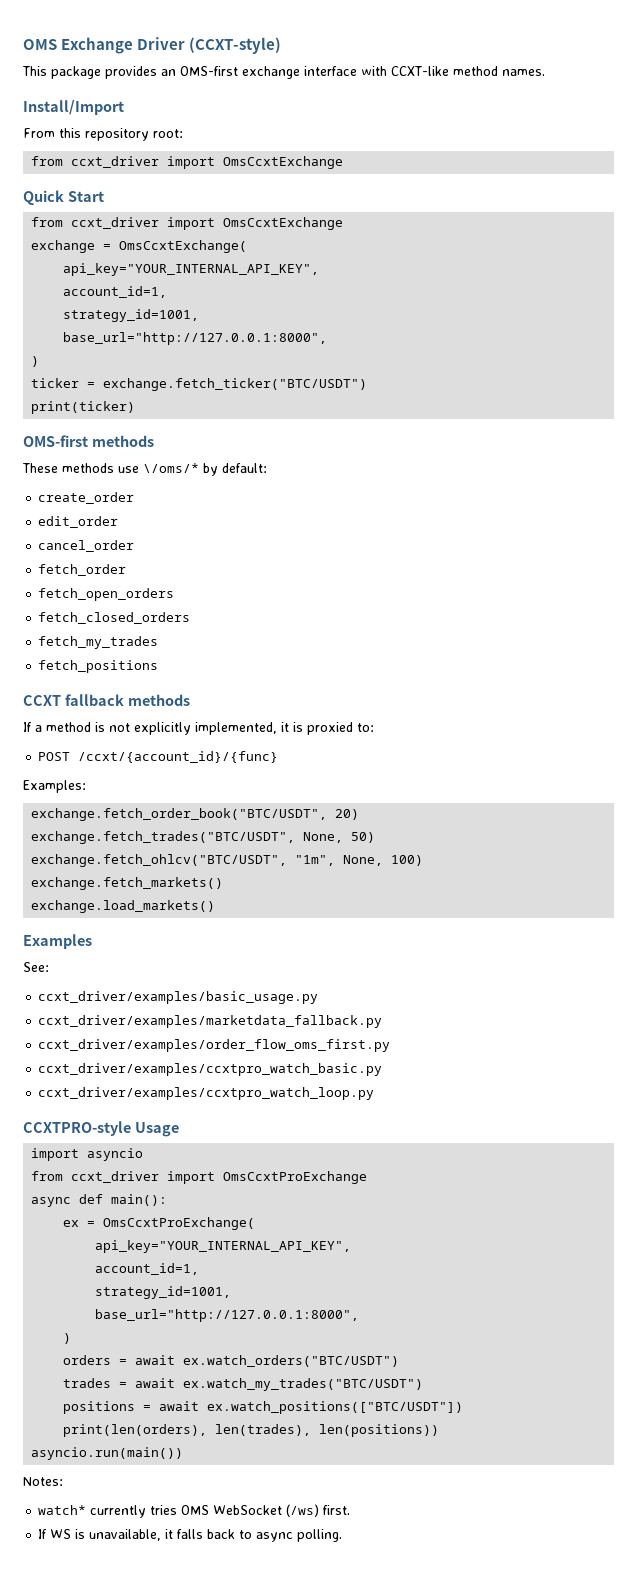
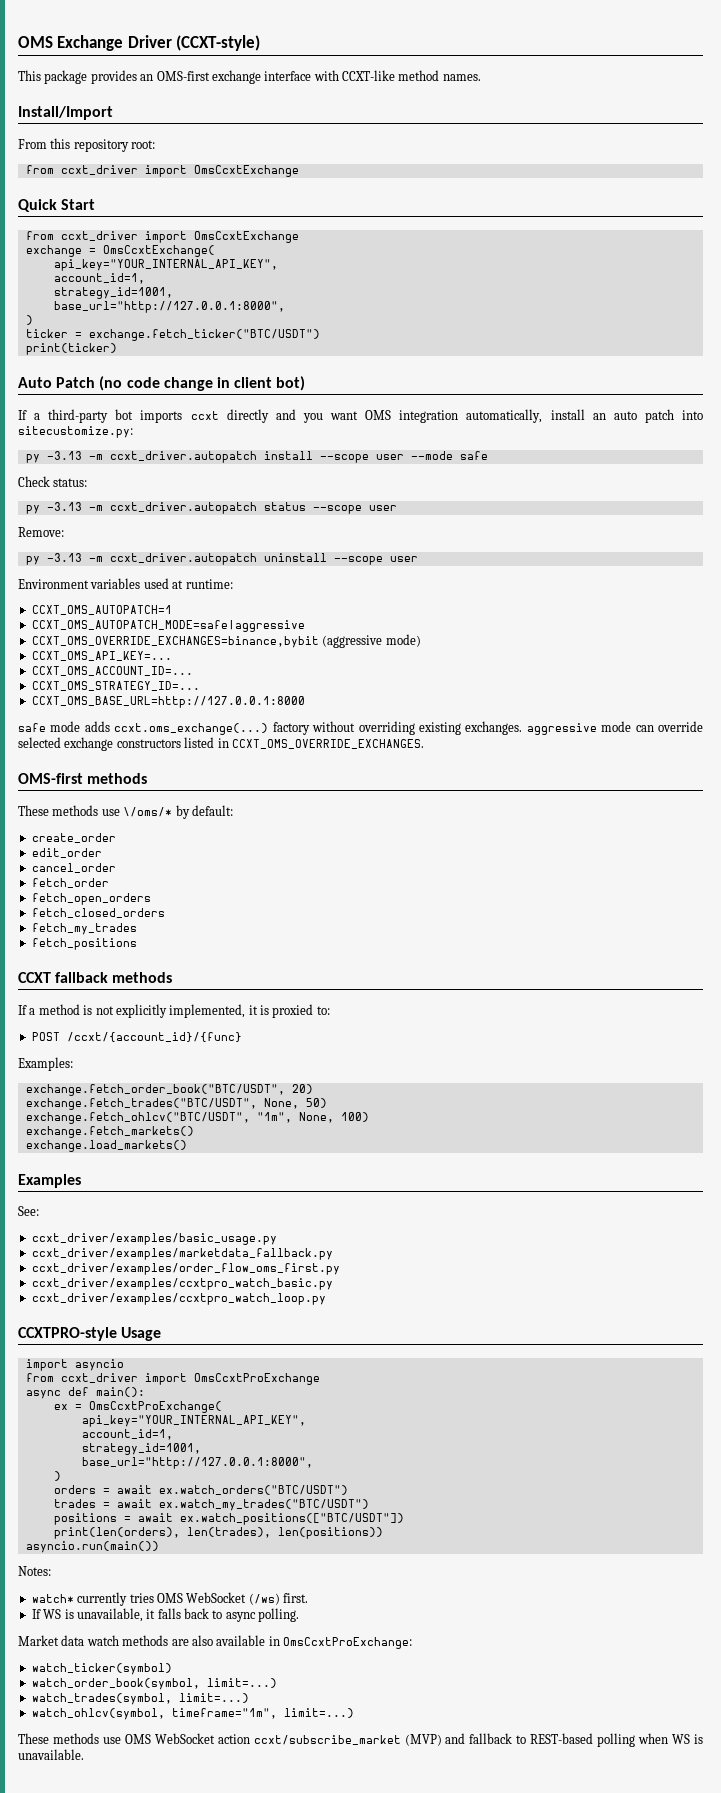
+ Auto Patch (no code change in client bot)
+ If a third-party bot imports ccxt directly and you want OMS integration automatically, install an auto patch into sitecustomize.py:
+ py -3.13 -m ccxt_driver.autopatch install --scope user --mode safe
+ Check status:
+ py -3.13 -m ccxt_driver.autopatch status --scope user
+ Remove:
+ py -3.13 -m ccxt_driver.autopatch uninstall --scope user
+ Environment variables used at runtime:
+ CCXT_OMS_AUTOPATCH=1
+ CCXT_OMS_AUTOPATCH_MODE=safe|aggressive
+ CCXT_OMS_OVERRIDE_EXCHANGES=binance,bybit (aggressive mode)
+ CCXT_OMS_API_KEY=...
+ CCXT_OMS_ACCOUNT_ID=...
+ CCXT_OMS_STRATEGY_ID=...
+ CCXT_OMS_BASE_URL=http://127.0.0.1:8000
+ safe mode adds ccxt.oms_exchange(...) factory without overriding existing exchanges. aggressive mode can override selected exchange constructors listed in CCXT_OMS_OVERRIDE_EXCHANGES.
+ Market data watch methods are also available in OmsCcxtProExchange:
+ watch_ticker(symbol)
+ watch_order_book(symbol, limit=...)
+ watch_trades(symbol, limit=...)
+ watch_ohlcv(symbol, timeframe="1m", limit=...)
+ These methods use OMS WebSocket action ccxt/subscribe_market (MVP) and fallback to REST-based polling when WS is unavailable.

